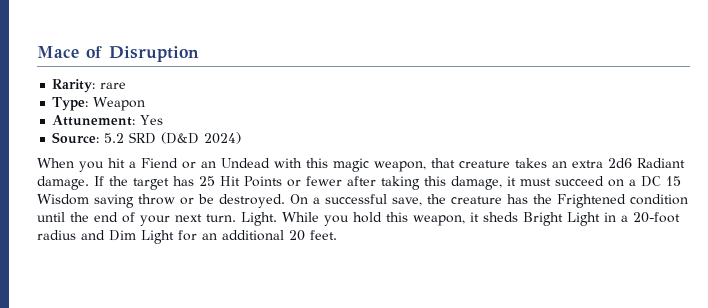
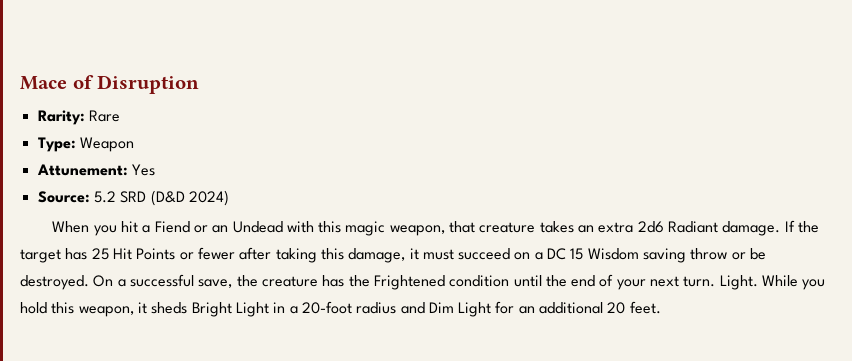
- Rarity: rare
+ Rarity: Rare

